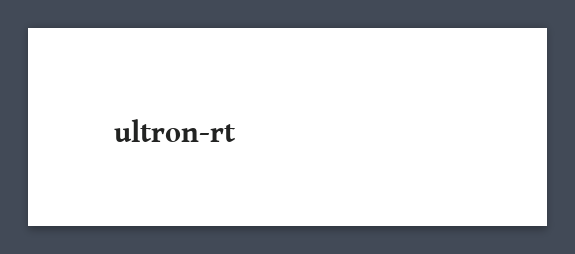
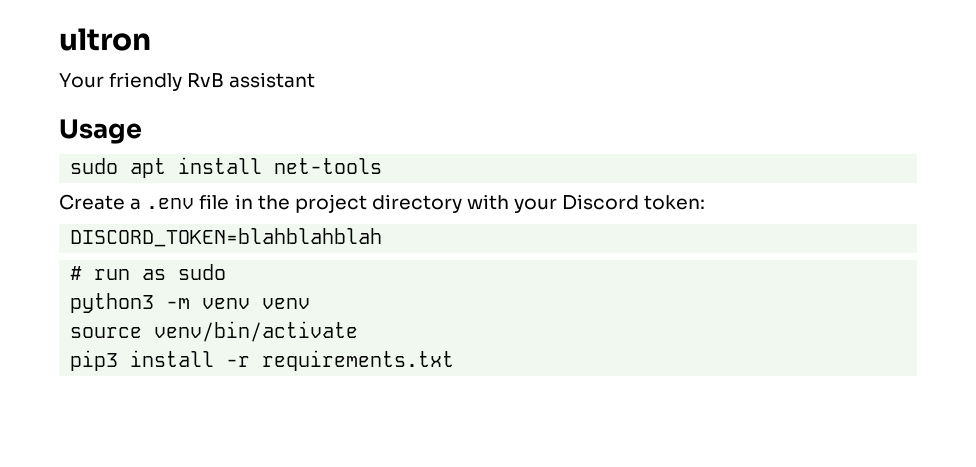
- ultron-rt
+ ultron
+ Your friendly RvB assistant
+ Usage
+ sudo apt install net-tools
+ Create a .env file in the project directory with your Discord token:
+ DISCORD_TOKEN=blahblahblah
+ # run as sudo
+ python3 -m venv venv
+ source venv/bin/activate
+ pip3 install -r requirements.txt

